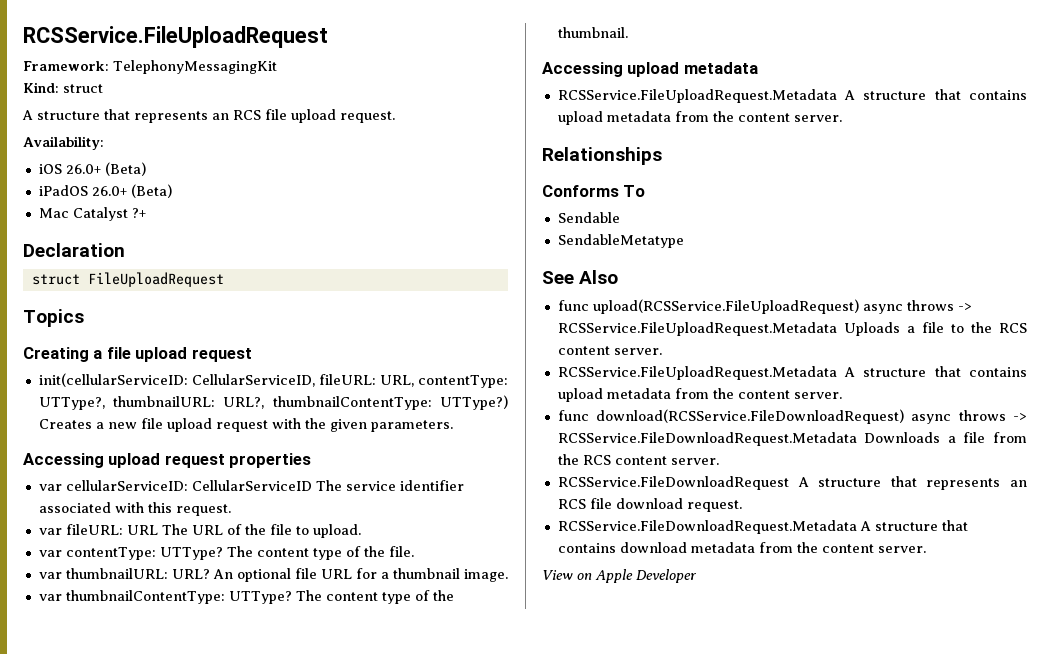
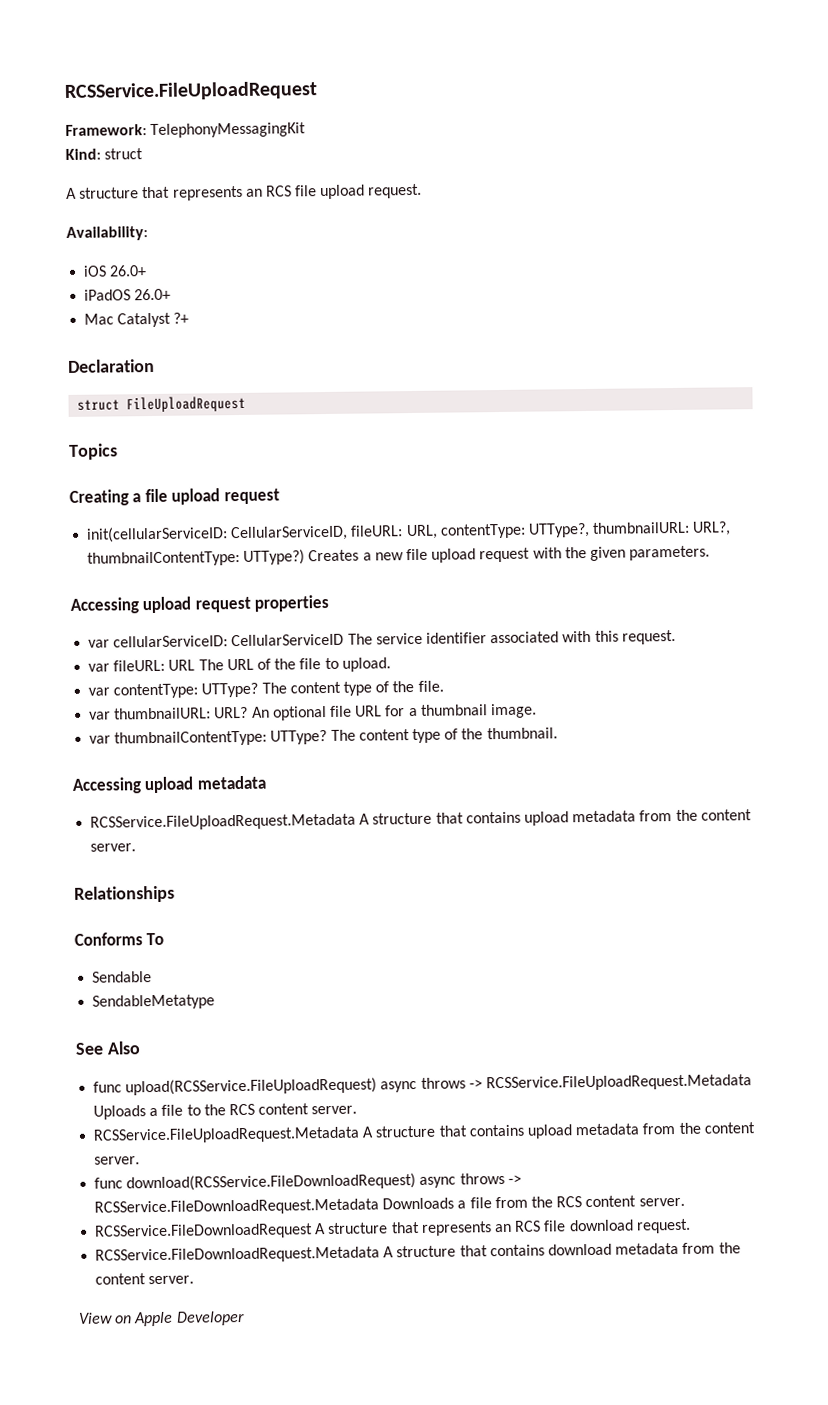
- iOS 26.0+ (Beta)
+ iOS 26.0+
- iPadOS 26.0+ (Beta)
+ iPadOS 26.0+

